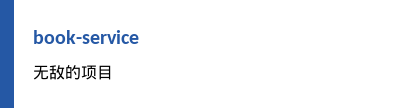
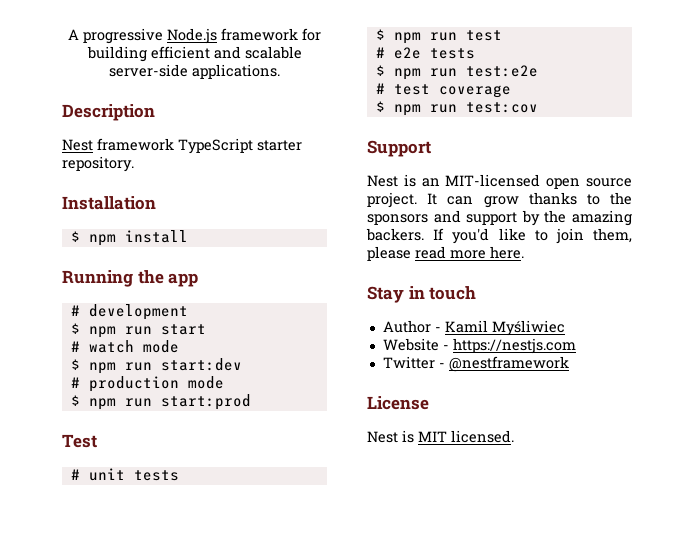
- book-service
- 无敌的项目
+ A progressive Node.js framework for building efficient and scalable server-side applications.
+ Description
+ Nest framework TypeScript starter repository.
+ Installation
+ $ npm install
+ Running the app
+ # development
+ $ npm run start
+ # watch mode
+ $ npm run start:dev
+ # production mode
+ $ npm run start:prod
+ Test
+ # unit tests
+ $ npm run test
+ # e2e tests
+ $ npm run test:e2e
+ # test coverage
+ $ npm run test:cov
+ Support
+ Nest is an MIT-licensed open source project. It can grow thanks to the sponsors and support by the amazing backers. If you'd like to join them, please read more here.
+ Stay in touch
+ Author - Kamil Myśliwiec
+ Website - https://nestjs.com
+ Twitter - @nestframework
+ License
+ Nest is MIT licensed.

